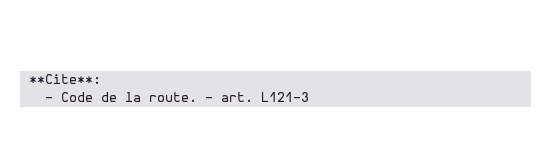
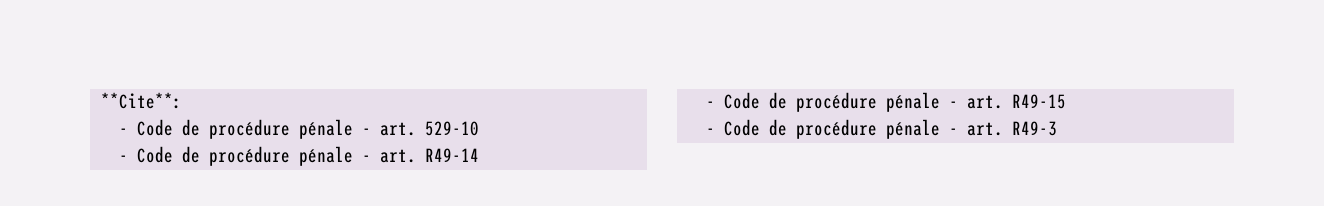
- - Code de la route. - art. L121-3
+ - Code de procédure pénale - art. 529-10
+ - Code de procédure pénale - art. R49-14
+ - Code de procédure pénale - art. R49-15
+ - Code de procédure pénale - art. R49-3

